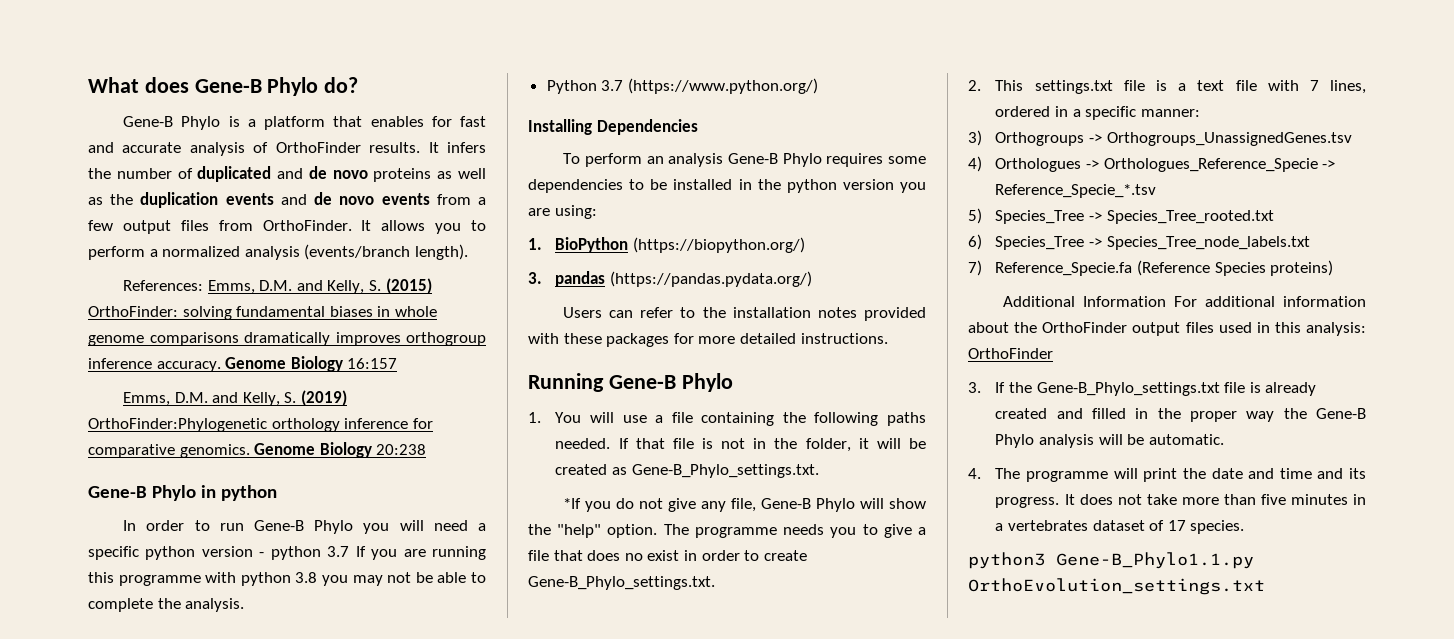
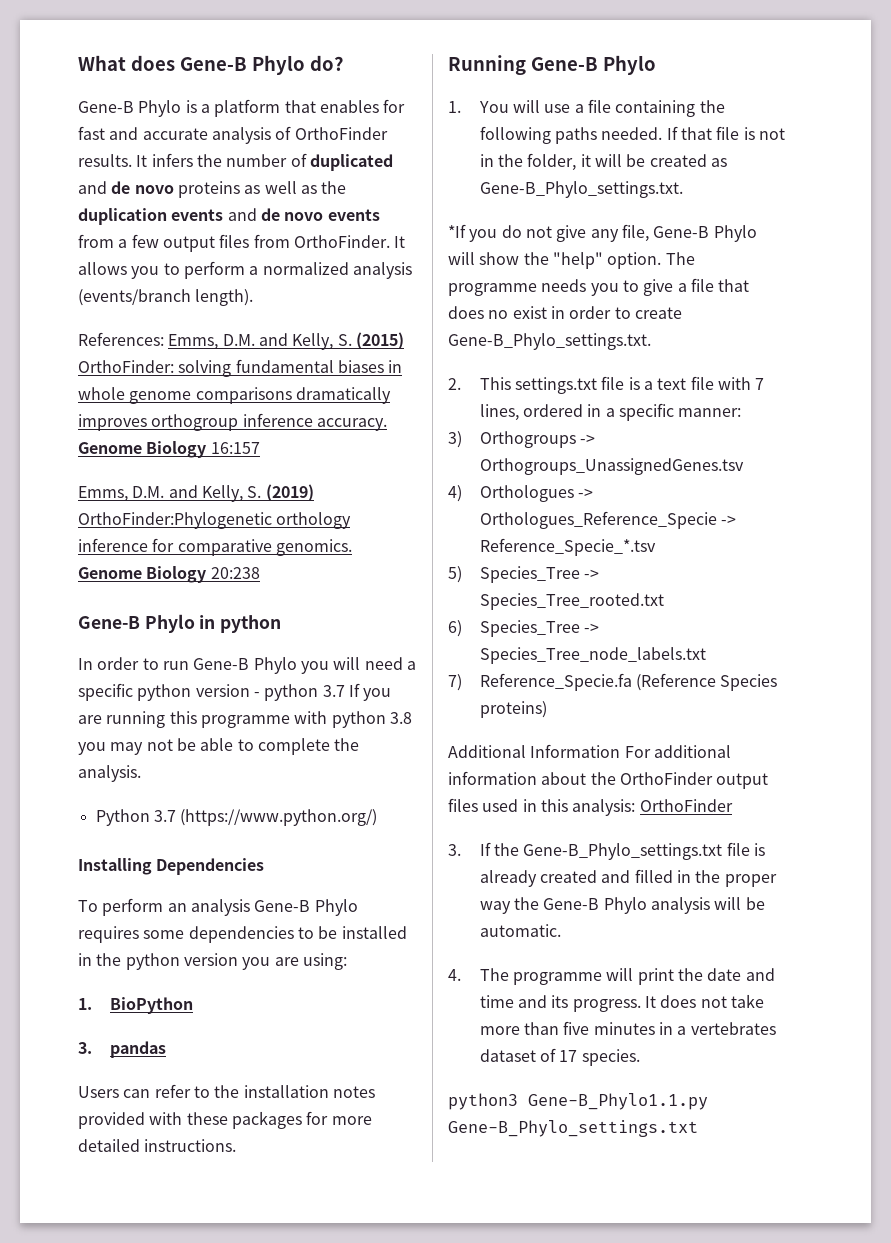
- 1. BioPython (https://biopython.org/)
+ 1. BioPython
- 3. pandas (https://pandas.pydata.org/)
+ 3. pandas
- python3 Gene-B_Phylo1.1.py OrthoEvolution_settings.txt
+ python3 Gene-B_Phylo1.1.py Gene-B_Phylo_settings.txt

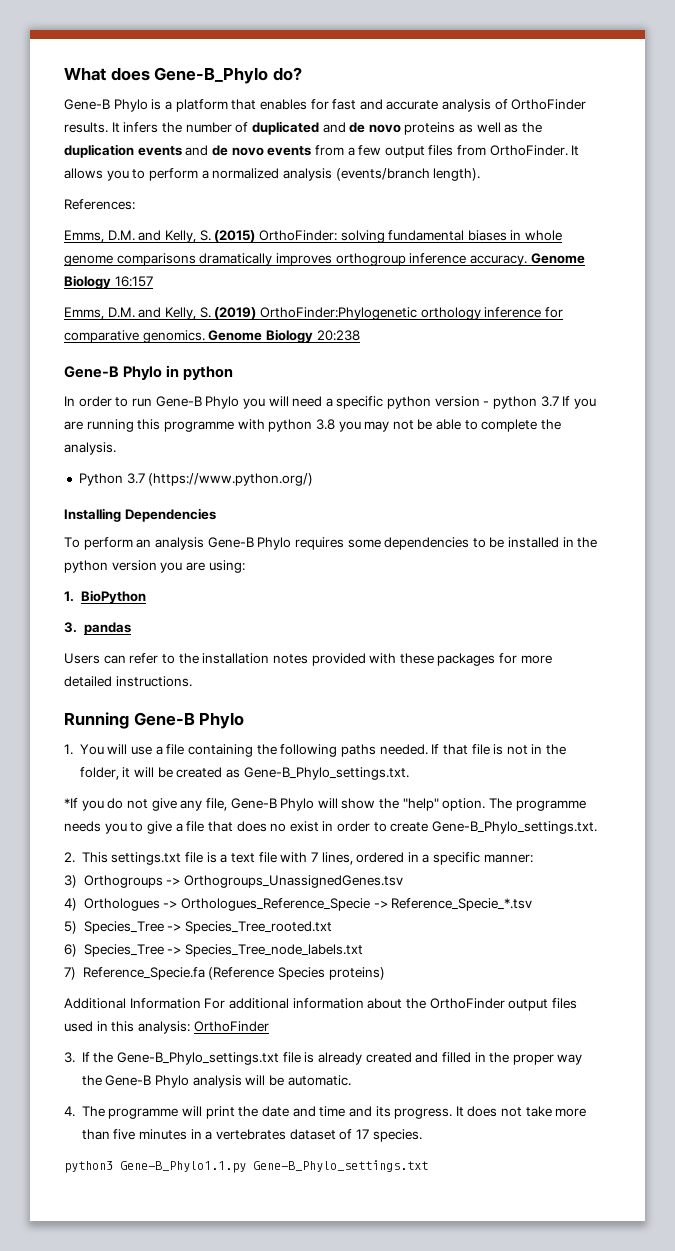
- What does Gene-B Phylo do?
+ What does Gene-B_Phylo do?
- References: Emms, D.M. and Kelly, S. (2015) OrthoFinder: solving fundamental biases in whole genome comparisons dramatically improves orthogroup inference accuracy.
+ References:
+ Emms, D.M. and Kelly, S. (2015) OrthoFinder: solving fundamental biases in whole genome comparisons dramatically improves orthogroup inference accuracy.

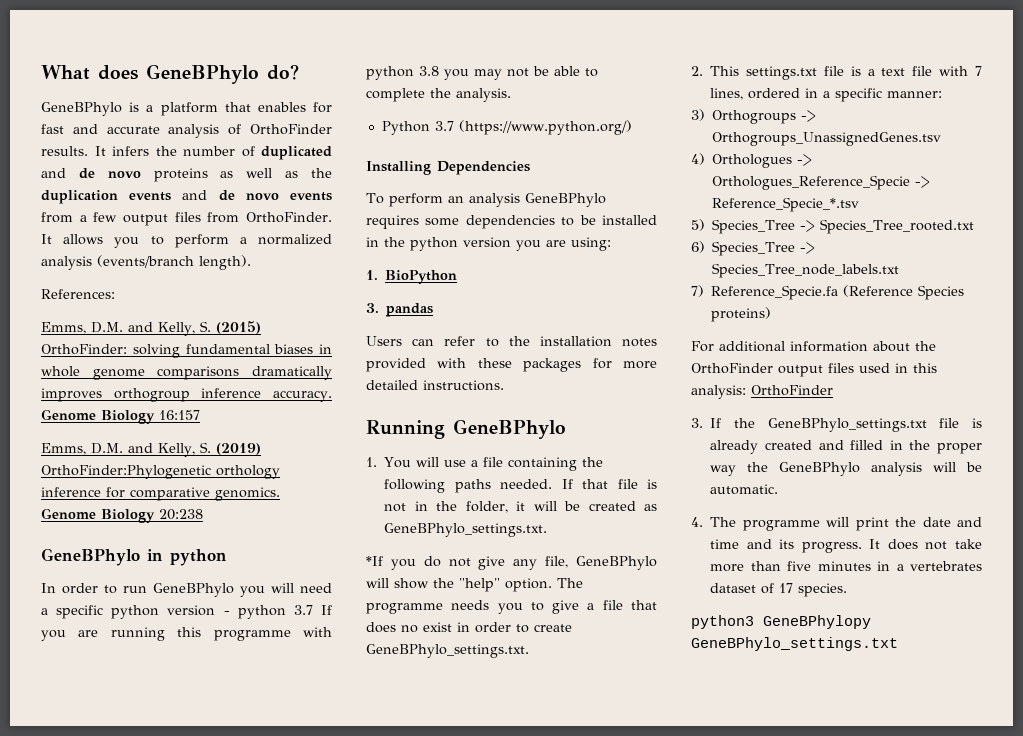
- What does Gene-B_Phylo do?
+ What does GeneBPhylo do?
- Gene-B Phylo is a platform that enables for fast and accurate analysis of OrthoFinder results.
+ GeneBPhylo is a platform that enables for fast and accurate analysis of OrthoFinder results.
- Gene-B Phylo in python
+ GeneBPhylo in python
- In order to run Gene-B Phylo you will need a specific python version - python 3.7 If you are running this programme with python 3.8 you may not be able to complete the analysis.
+ In order to run GeneBPhylo you will need a specific python version - python 3.7 If you are running this programme with python 3.8 you may not be able to complete the analysis.
- To perform an analysis Gene-B Phylo requires some dependencies to be installed in the python version you are using:
+ To perform an analysis GeneBPhylo requires some dependencies to be installed in the python version you are using:
- Running Gene-B Phylo
+ Running GeneBPhylo
- If that file is not in the folder, it will be created as Gene-B_Phylo_settings.txt.
+ If that file is not in the folder, it will be created as GeneBPhylo_settings.txt.
- *If you do not give any file, Gene-B Phylo will show the "help" option.
+ *If you do not give any file, GeneBPhylo will show the "help" option.
- The programme needs you to give a file that does no exist in order to create Gene-B_Phylo_settings.txt.
+ The programme needs you to give a file that does no exist in order to create GeneBPhylo_settings.txt.
- Additional Information For additional information about the OrthoFinder output files used in this analysis: OrthoFinder
+ For additional information about the OrthoFinder output files used in this analysis: OrthoFinder
- 3. If the Gene-B_Phylo_settings.txt file is already created and filled in the proper way the Gene-B Phylo analysis will be automatic.
+ 3. If the GeneBPhylo_settings.txt file is already created and filled in the proper way the GeneBPhylo analysis will be automatic.
- python3 Gene-B_Phylo1.1.py Gene-B_Phylo_settings.txt
+ python3 GeneBPhylopy GeneBPhylo_settings.txt

